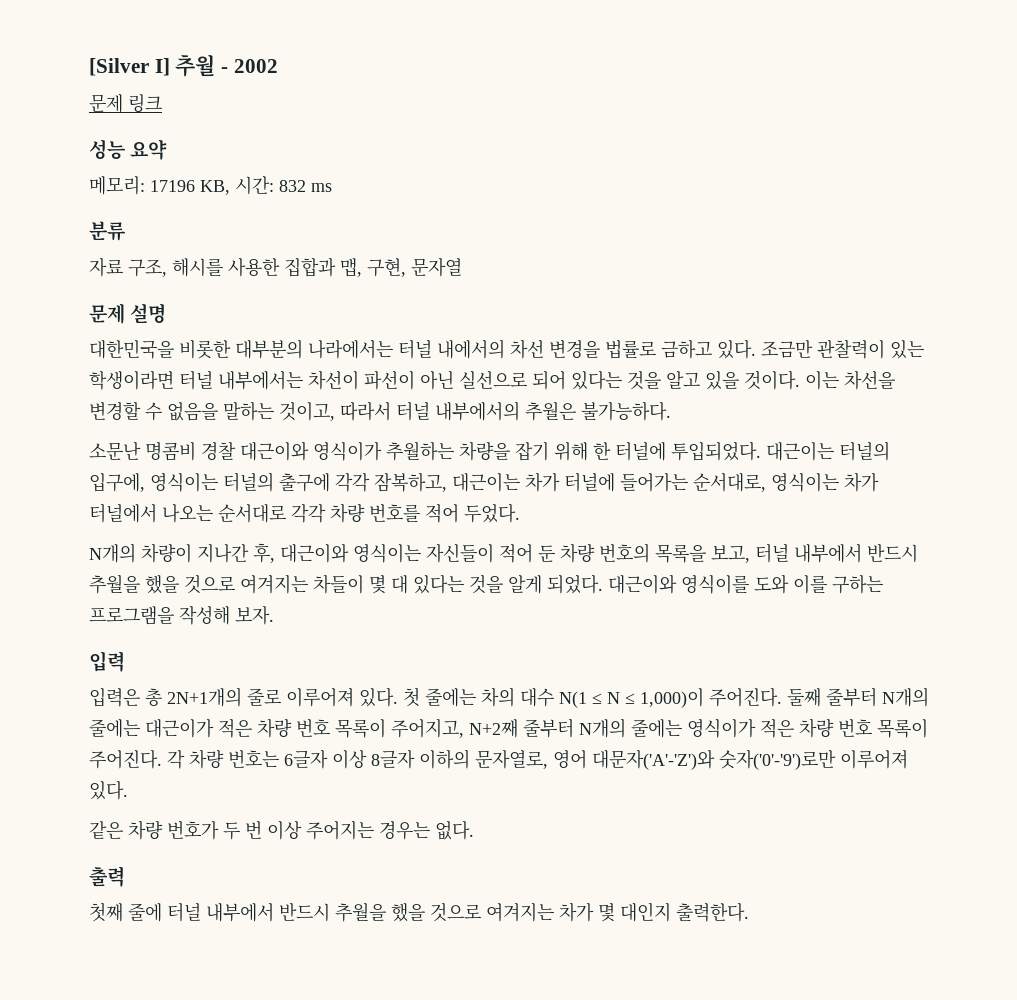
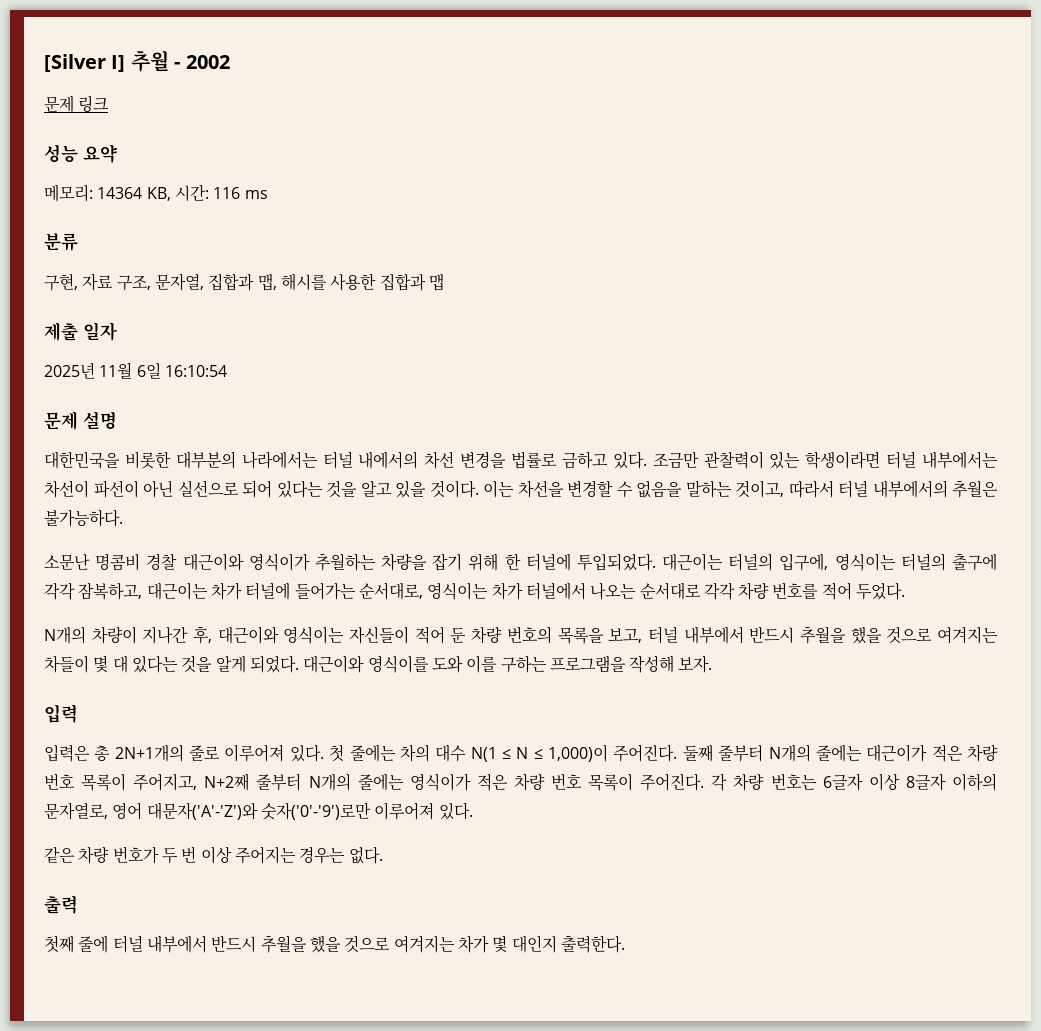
- 메모리: 17196 KB, 시간: 832 ms
+ 메모리: 14364 KB, 시간: 116 ms
- 자료 구조, 해시를 사용한 집합과 맵, 구현, 문자열
+ 구현, 자료 구조, 문자열, 집합과 맵, 해시를 사용한 집합과 맵
+ 제출 일자
+ 2025년 11월 6일 16:10:54

